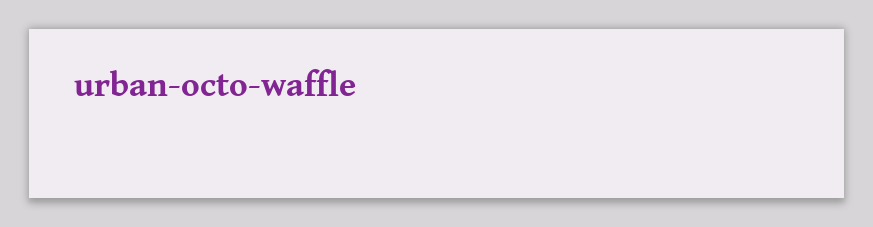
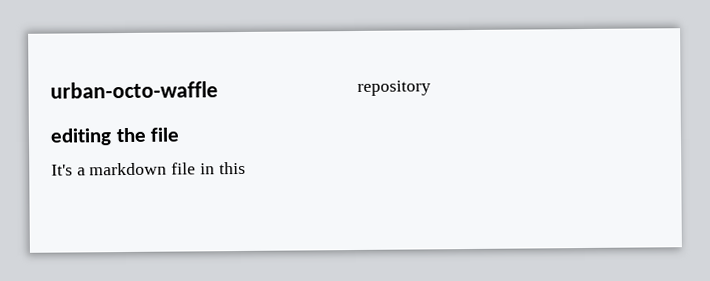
+ editing the file
+ It's a markdown file in this repository

